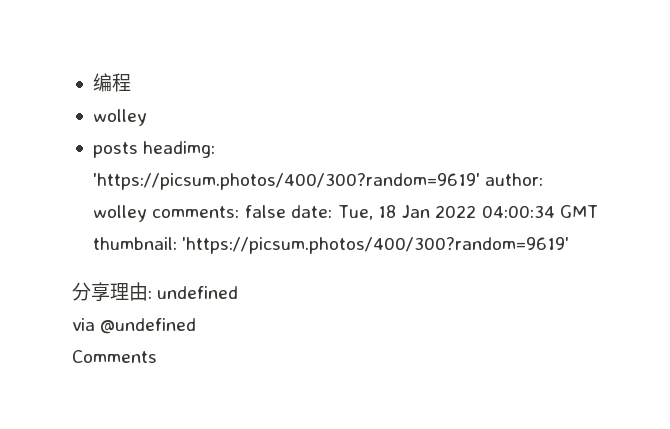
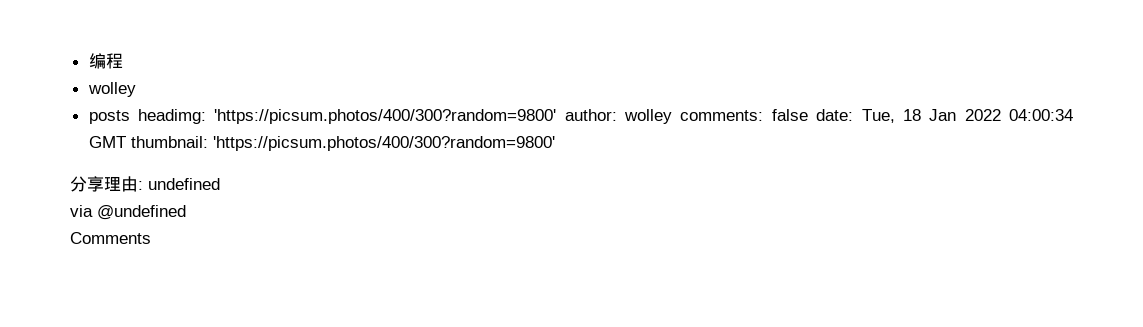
- posts headimg: 'https://picsum.photos/400/300?random=9619' author: wolley comments: false date: Tue, 18 Jan 2022 04:00:34 GMT thumbnail: 'https://picsum.photos/400/300?random=9619'
+ posts headimg: 'https://picsum.photos/400/300?random=9800' author: wolley comments: false date: Tue, 18 Jan 2022 04:00:34 GMT thumbnail: 'https://picsum.photos/400/300?random=9800'

